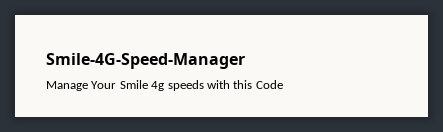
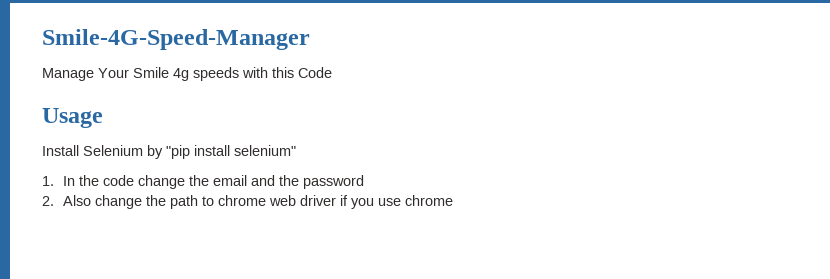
+ Usage
+ Install Selenium by "pip install selenium"
+ 1. In the code change the email and the password
+ 2. Also change the path to chrome web driver if you use chrome

